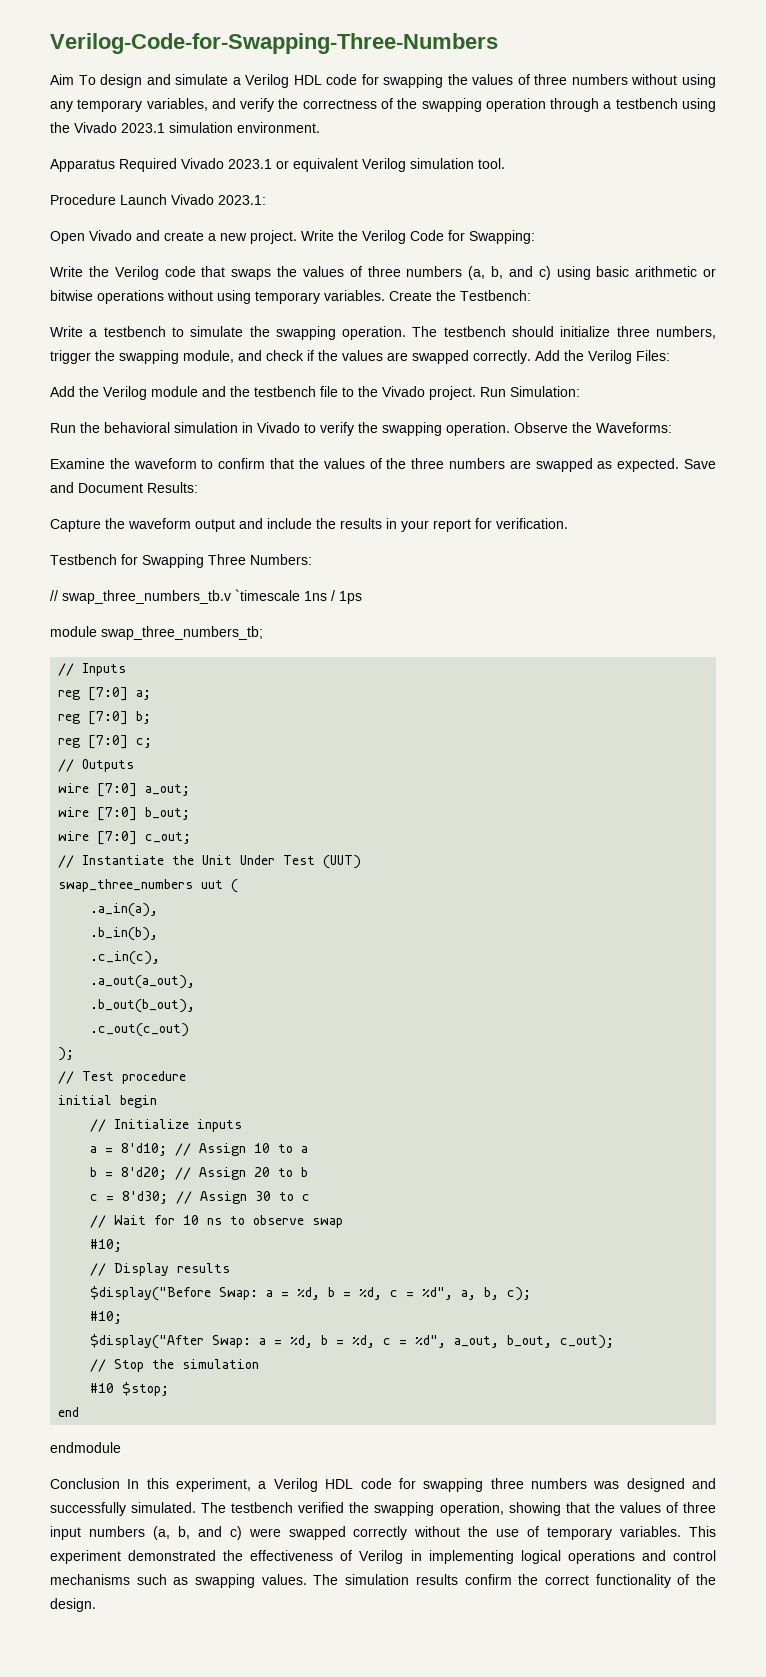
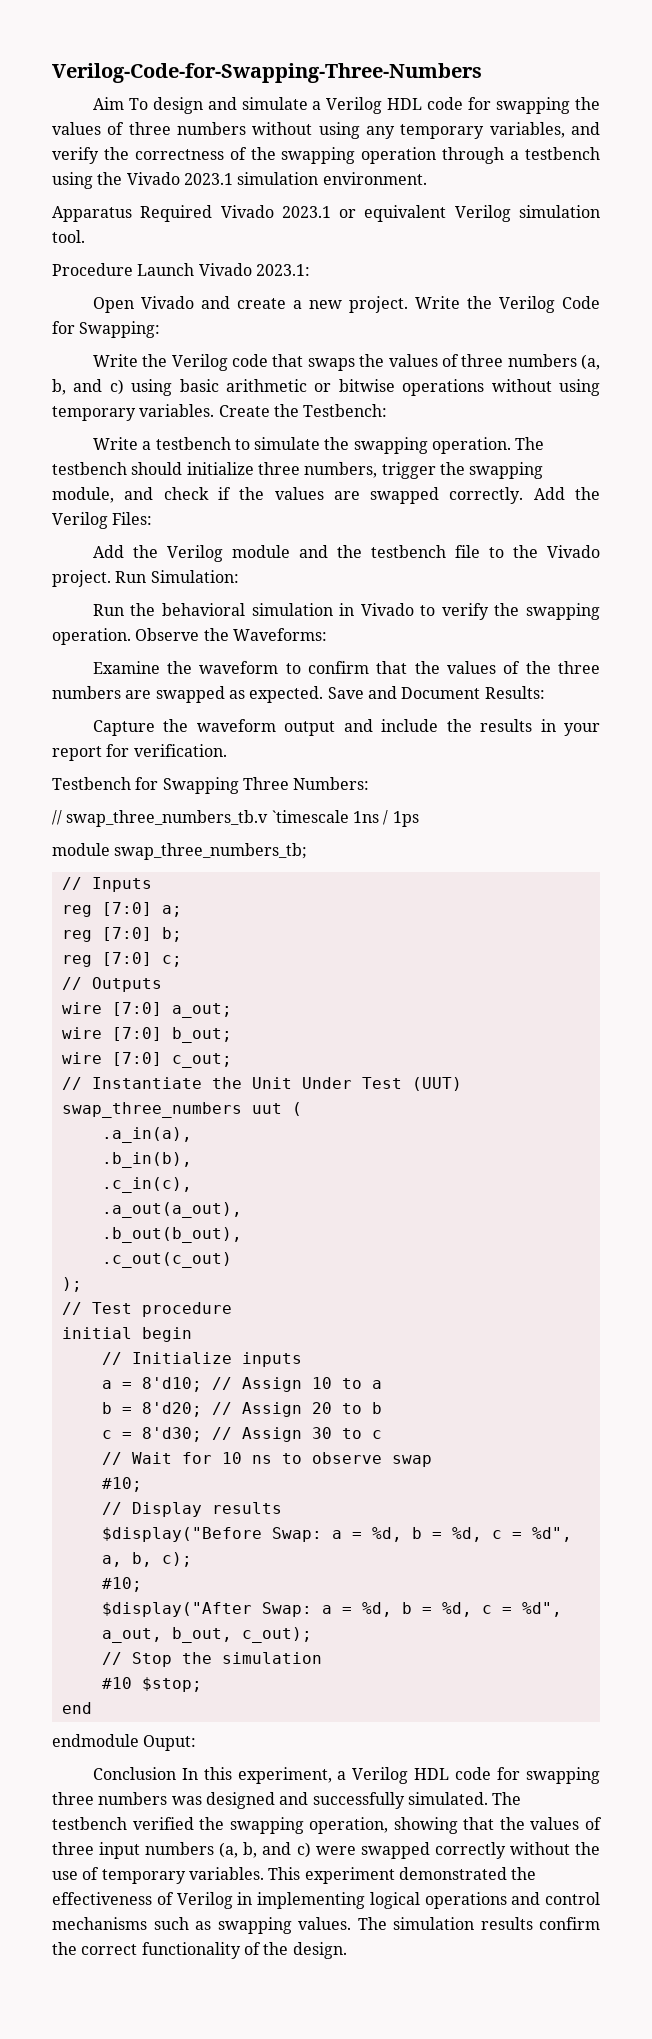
- endmodule
+ endmodule Ouput:

